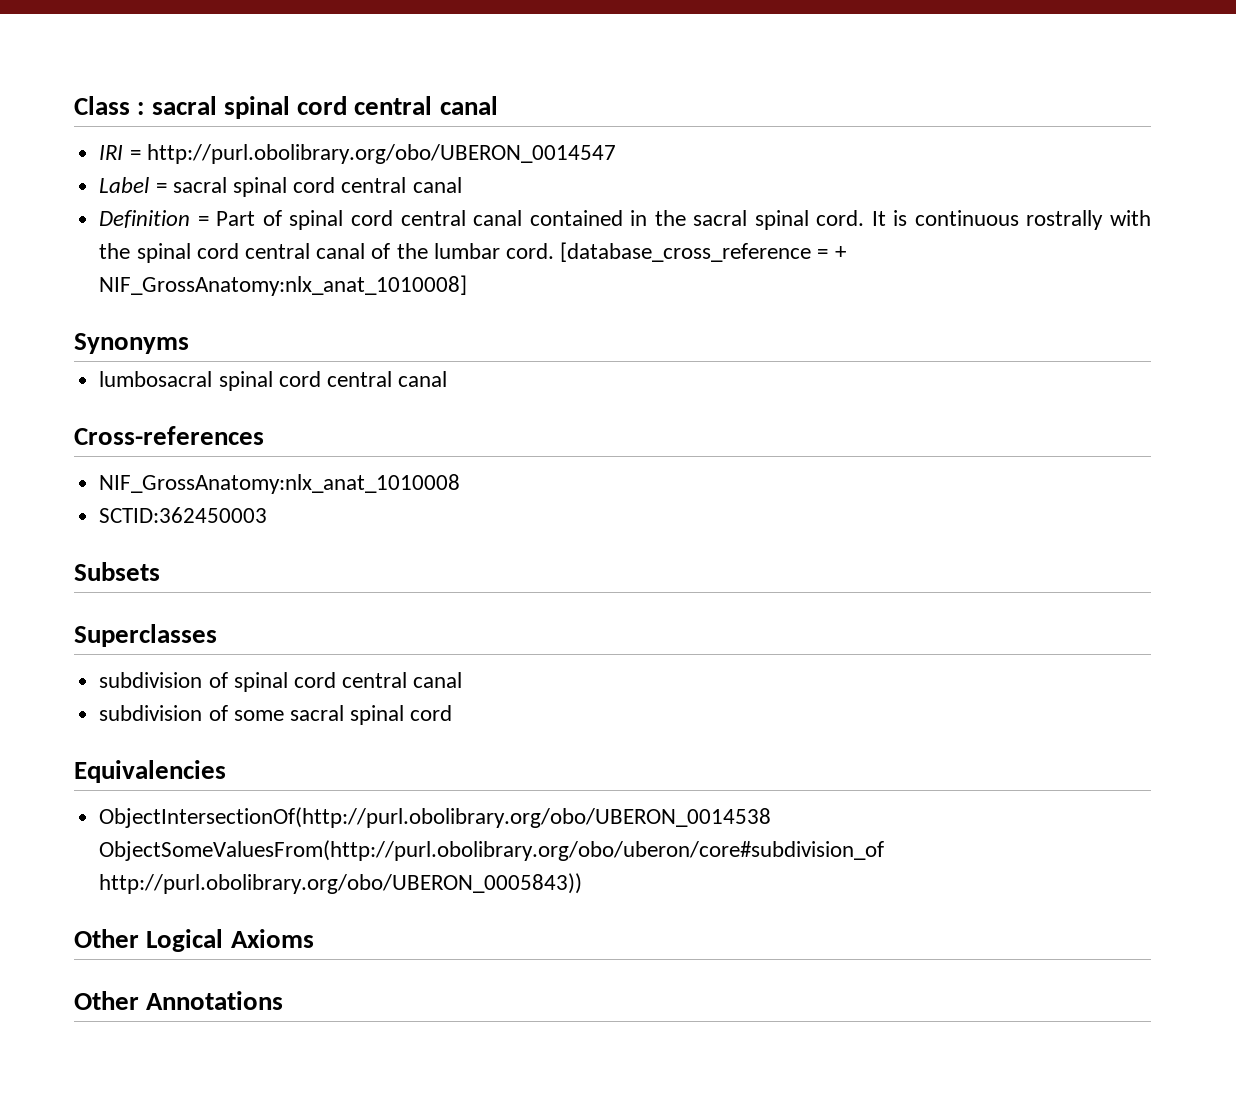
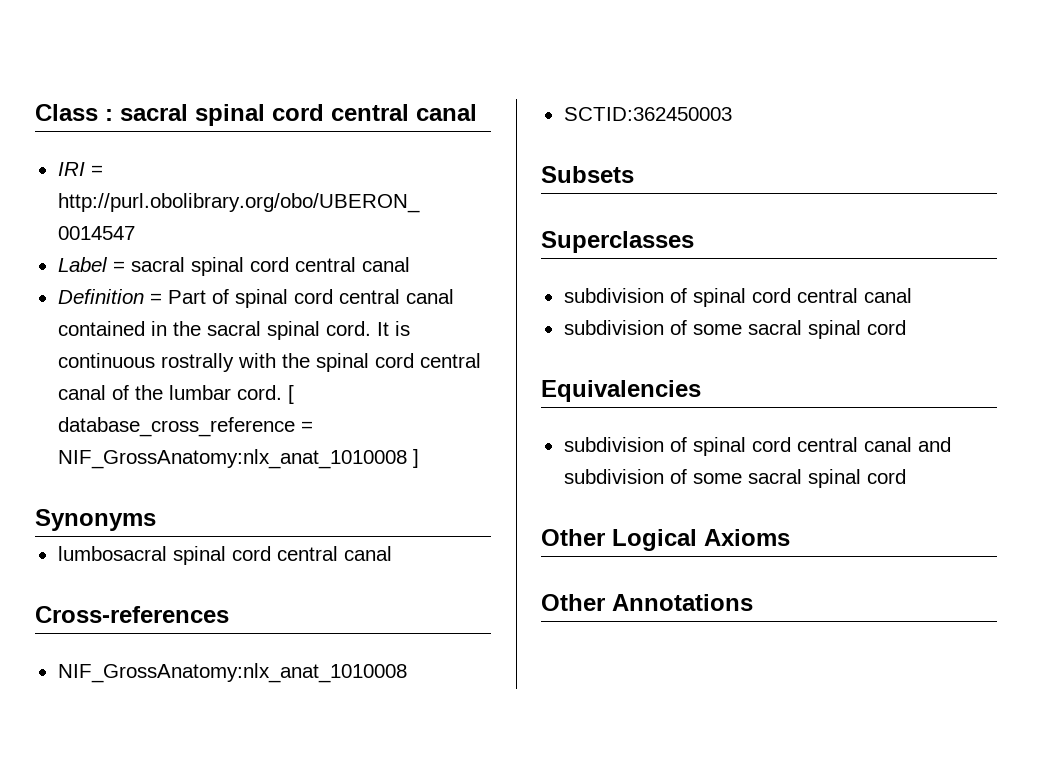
- [database_cross_reference = + NIF_GrossAnatomy:nlx_anat_1010008]
+ [ database_cross_reference = NIF_GrossAnatomy:nlx_anat_1010008 ]
- ObjectIntersectionOf(http://purl.obolibrary.org/obo/UBERON_0014538 ObjectSomeValuesFrom(http://purl.obolibrary.org/obo/uberon/core#subdivision_of http://purl.obolibrary.org/obo/UBERON_0005843))
+ subdivision of spinal cord central canal and subdivision of some sacral spinal cord

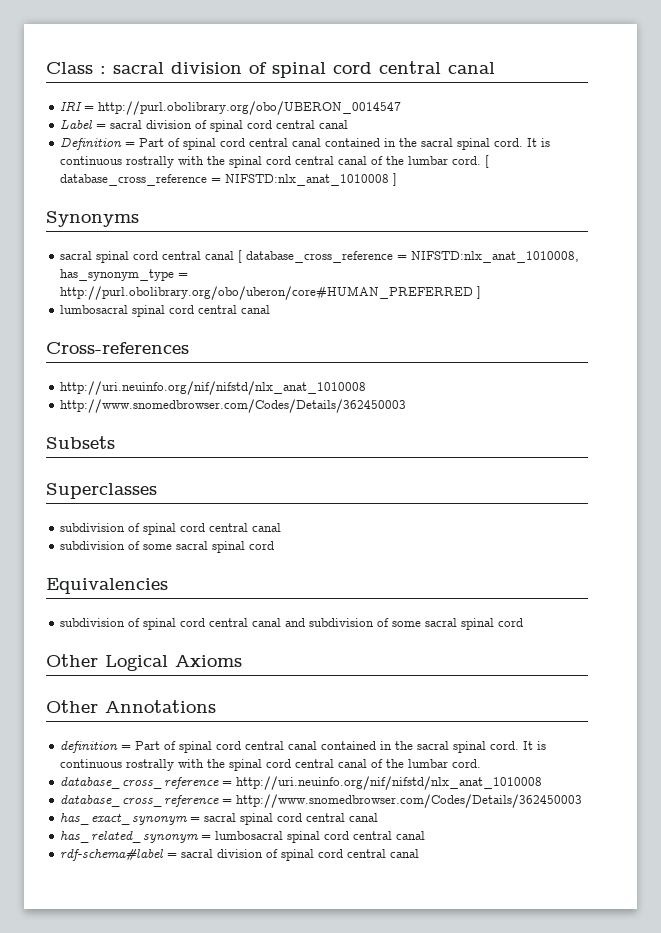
- Class : sacral spinal cord central canal
+ Class : sacral division of spinal cord central canal
- Label = sacral spinal cord central canal
+ Label = sacral division of spinal cord central canal
- [ database_cross_reference = NIF_GrossAnatomy:nlx_anat_1010008 ]
+ [ database_cross_reference = NIFSTD:nlx_anat_1010008 ]
+ sacral spinal cord central canal [ database_cross_reference = NIFSTD:nlx_anat_1010008, has_synonym_type = http://purl.obolibrary.org/obo/uberon/core#HUMAN_PREFERRED ]
  Cross-references
- NIF_GrossAnatomy:nlx_anat_1010008
- SCTID:362450003
+ http://uri.neuinfo.org/nif/nifstd/nlx_anat_1010008
+ http://www.snomedbrowser.com/Codes/Details/362450003
+ definition = Part of spinal cord central canal contained in the sacral spinal cord. It is continuous rostrally with the spinal cord central canal of the lumbar cord.
+ database_cross_reference = http://uri.neuinfo.org/nif/nifstd/nlx_anat_1010008
+ database_cross_reference = http://www.snomedbrowser.com/Codes/Details/362450003
+ has_exact_synonym = sacral spinal cord central canal
+ has_related_synonym = lumbosacral spinal cord central canal
+ rdf-schema#label = sacral division of spinal cord central canal

